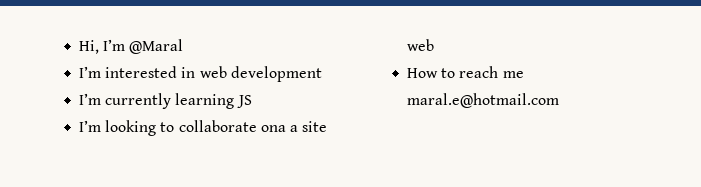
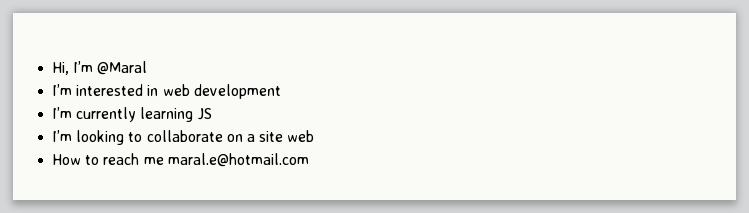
- I’m looking to collaborate ona a site web
+ I’m looking to collaborate on a site web

